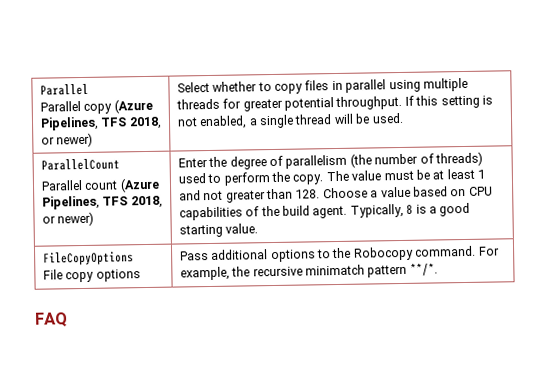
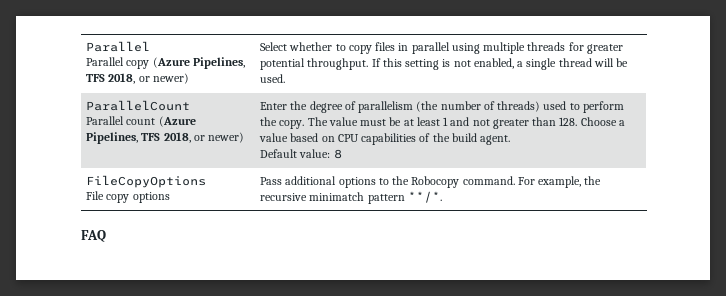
- The value must be at least 1 and not greater than 128. Choose a value based on CPU capabilities of the build agent. Typically, 8 is a good starting value.
+ The value must be at least 1 and not greater than 128. Choose a value based on CPU capabilities of the build agent.
+ Default value: 8

